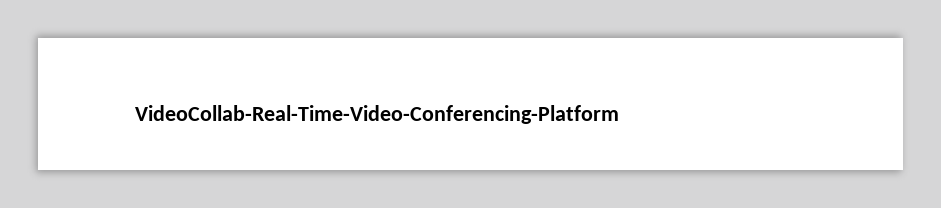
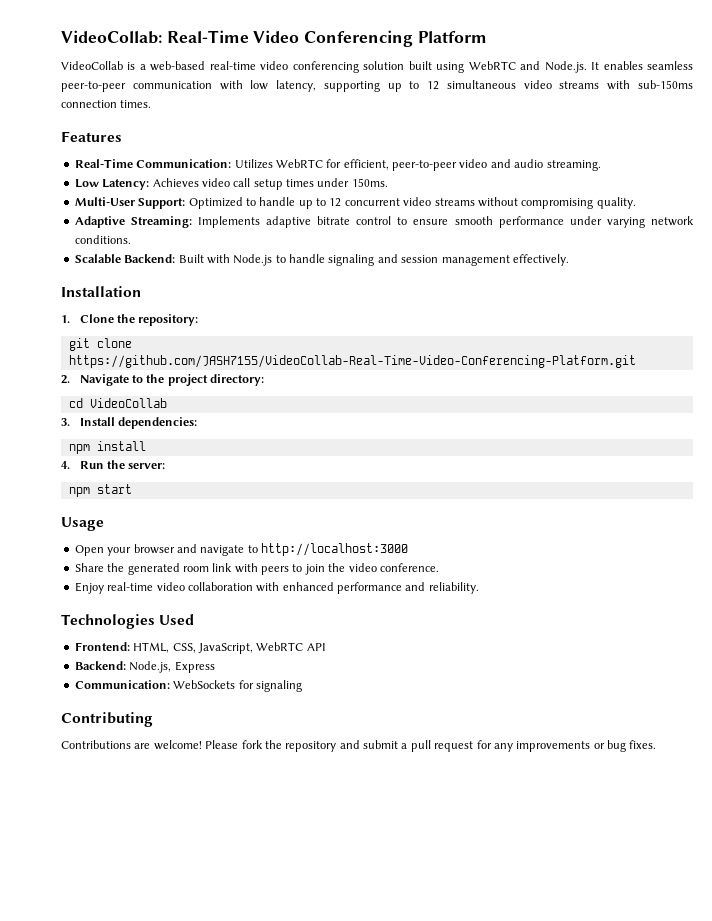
- VideoCollab-Real-Time-Video-Conferencing-Platform
+ VideoCollab: Real-Time Video Conferencing Platform
+ VideoCollab is a web-based real-time video conferencing solution built using WebRTC and Node.js. It enables seamless peer-to-peer communication with low latency, supporting up to 12 simultaneous video streams with sub-150ms connection times.
+ Features
+ Real-Time Communication: Utilizes WebRTC for efficient, peer-to-peer video and audio streaming.
+ Low Latency: Achieves video call setup times under 150ms.
+ Multi-User Support: Optimized to handle up to 12 concurrent video streams without compromising quality.
+ Adaptive Streaming: Implements adaptive bitrate control to ensure smooth performance under varying network conditions.
+ Scalable Backend: Built with Node.js to handle signaling and session management effectively.
+ Installation
+ 1. Clone the repository:
+ git clone https://github.com/JASH7155/VideoCollab-Real-Time-Video-Conferencing-Platform.git
+ 2. Navigate to the project directory:
+ cd VideoCollab
+ 3. Install dependencies:
+ npm install
+ 4. Run the server:
+ npm start
+ Usage
+ Open your browser and navigate to http://localhost:3000
+ Share the generated room link with peers to join the video conference.
+ Enjoy real-time video collaboration with enhanced performance and reliability.
+ Technologies Used
+ Frontend: HTML, CSS, JavaScript, WebRTC API
+ Backend: Node.js, Express
+ Communication: WebSockets for signaling
+ Contributing
+ Contributions are welcome! Please fork the repository and submit a pull request for any improvements or bug fixes.

